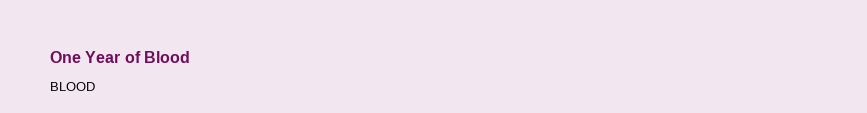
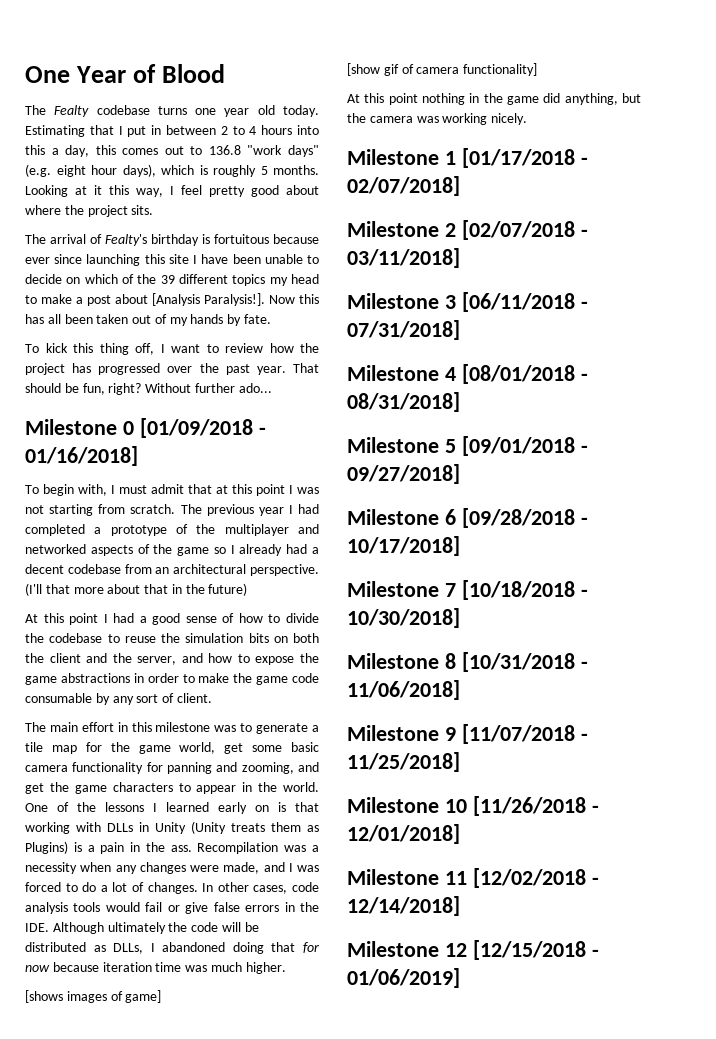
- BLOOD
+ The Fealty codebase turns one year old today. Estimating that I put in between 2 to 4 hours into this a day, this comes out to 136.8 "work days" (e.g. eight hour days), which is roughly 5 months. Looking at it this way, I feel pretty good about where the project sits.
+ The arrival of Fealty's birthday is fortuitous because ever since launching this site I have been unable to decide on which of the 39 different topics my head to make a post about [Analysis Paralysis!]. Now this has all been taken out of my hands by fate.
+ To kick this thing off, I want to review how the project has progressed over the past year. That should be fun, right? Without further ado...
+ Milestone 0 [01/09/2018 - 01/16/2018]
+ To begin with, I must admit that at this point I was not starting from scratch. The previous year I had completed a prototype of the multiplayer and networked aspects of the game so I already had a decent codebase from an architectural perspective. (I'll that more about that in the future)
+ At this point I had a good sense of how to divide the codebase to reuse the simulation bits on both the client and the server, and how to expose the game abstractions in order to make the game code consumable by any sort of client.
+ The main effort in this milestone was to generate a tile map for the game world, get some basic camera functionality for panning and zooming, and get the game characters to appear in the world. One of the lessons I learned early on is that working with DLLs in Unity (Unity treats them as Plugins) is a pain in the ass. Recompilation was a necessity when any changes were made, and I was forced to do a lot of changes. In other cases, code analysis tools would fail or give false errors in the IDE. Although ultimately the code will be distributed as DLLs, I abandoned doing that for now because iteration time was much higher.
+ [shows images of game]
+ [show gif of camera functionality]
+ At this point nothing in the game did anything, but the camera was working nicely.
+ Milestone 1 [01/17/2018 - 02/07/2018]
+ Milestone 2 [02/07/2018 - 03/11/2018]
+ Milestone 3 [06/11/2018 - 07/31/2018]
+ Milestone 4 [08/01/2018 - 08/31/2018]
+ Milestone 5 [09/01/2018 - 09/27/2018]
+ Milestone 6 [09/28/2018 - 10/17/2018]
+ Milestone 7 [10/18/2018 - 10/30/2018]
+ Milestone 8 [10/31/2018 - 11/06/2018]
+ Milestone 9 [11/07/2018 - 11/25/2018]
+ Milestone 10 [11/26/2018 - 12/01/2018]
+ Milestone 11 [12/02/2018 - 12/14/2018]
+ Milestone 12 [12/15/2018 - 01/06/2019]

